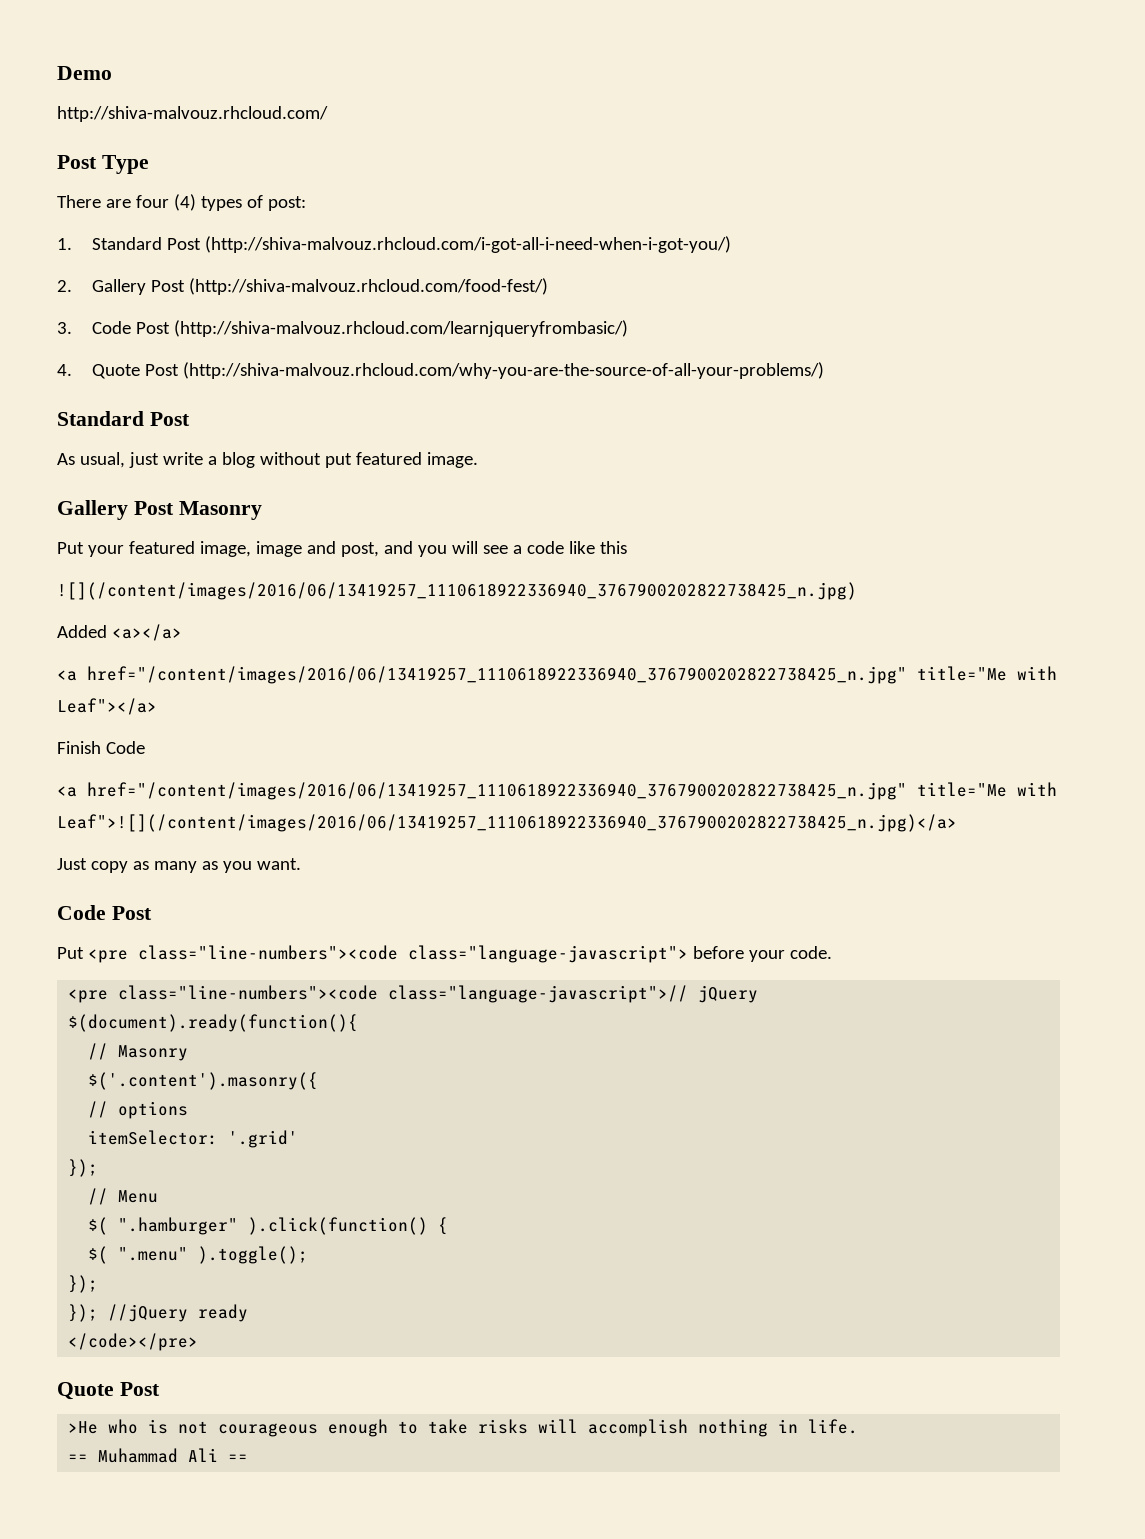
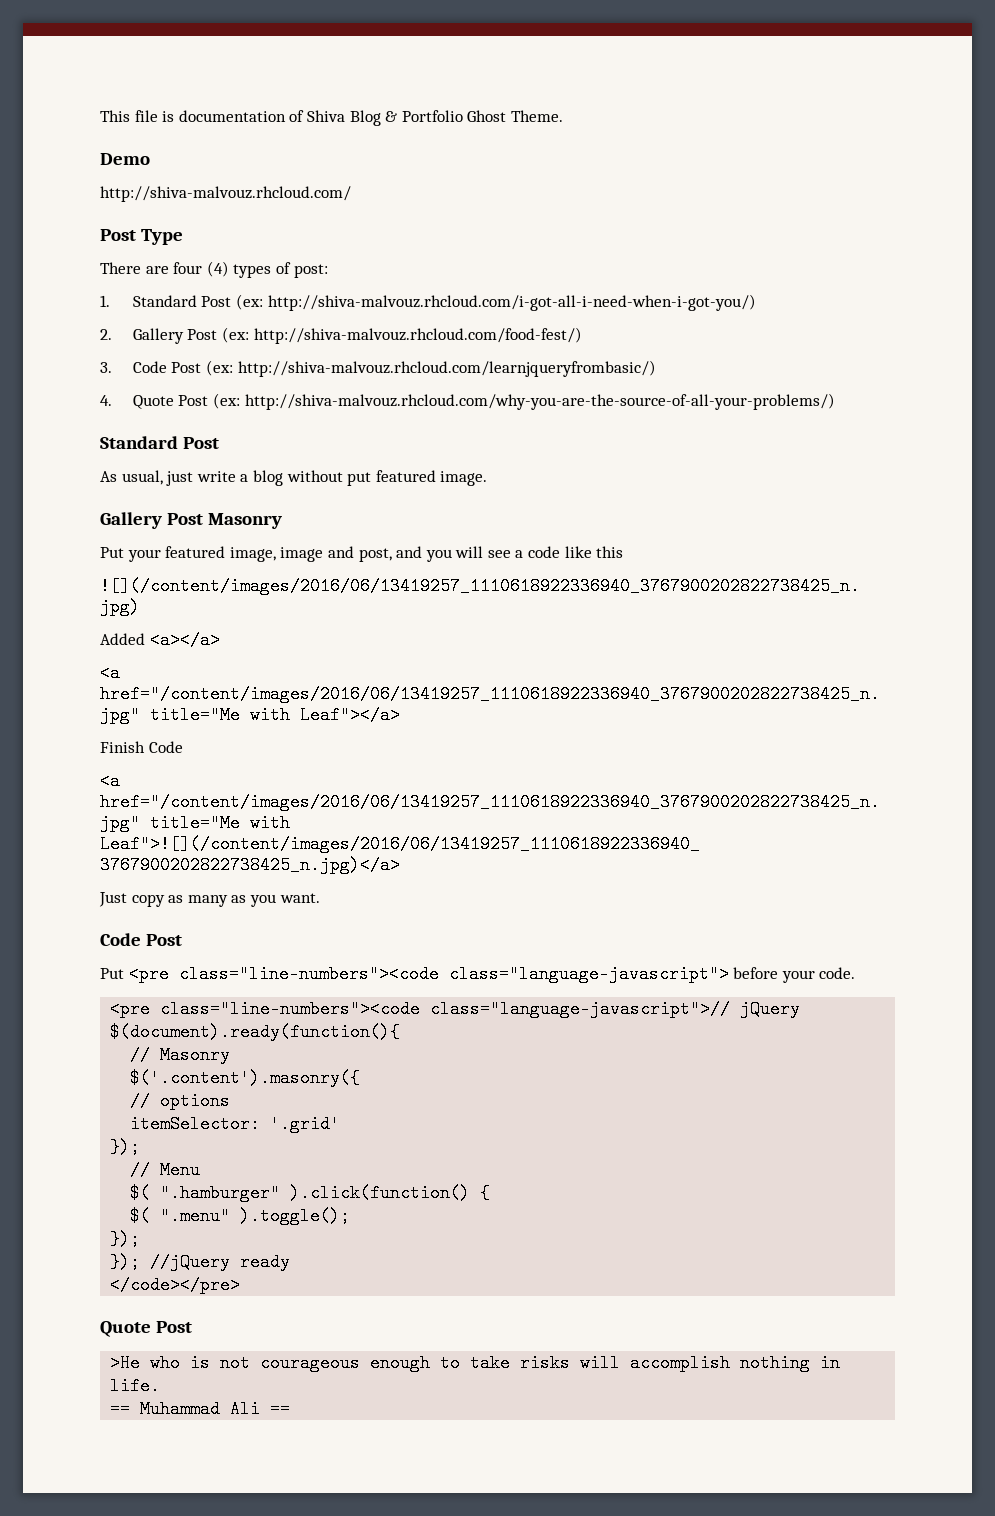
+ This file is documentation of Shiva Blog & Portfolio Ghost Theme.
- 1. Standard Post (http://shiva-malvouz.rhcloud.com/i-got-all-i-need-when-i-got-you/)
+ 1. Standard Post (ex: http://shiva-malvouz.rhcloud.com/i-got-all-i-need-when-i-got-you/)
- 2. Gallery Post (http://shiva-malvouz.rhcloud.com/food-fest/)
+ 2. Gallery Post (ex: http://shiva-malvouz.rhcloud.com/food-fest/)
- 3. Code Post (http://shiva-malvouz.rhcloud.com/learnjqueryfrombasic/)
+ 3. Code Post (ex: http://shiva-malvouz.rhcloud.com/learnjqueryfrombasic/)
- 4. Quote Post (http://shiva-malvouz.rhcloud.com/why-you-are-the-source-of-all-your-problems/)
+ 4. Quote Post (ex: http://shiva-malvouz.rhcloud.com/why-you-are-the-source-of-all-your-problems/)

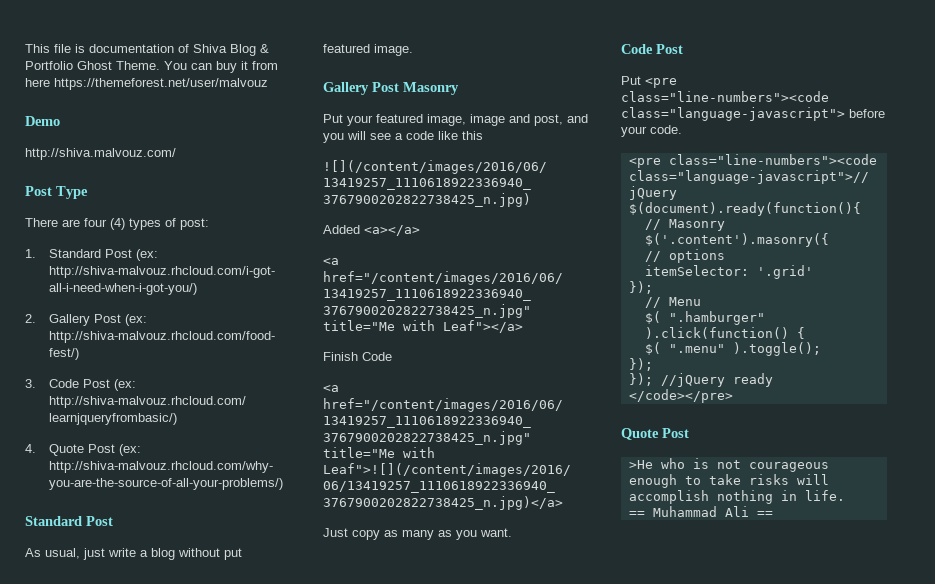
+ You can buy it from here https://themeforest.net/user/malvouz
- http://shiva-malvouz.rhcloud.com/
+ http://shiva.malvouz.com/

